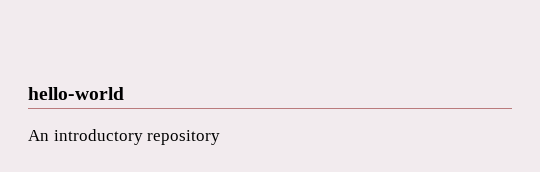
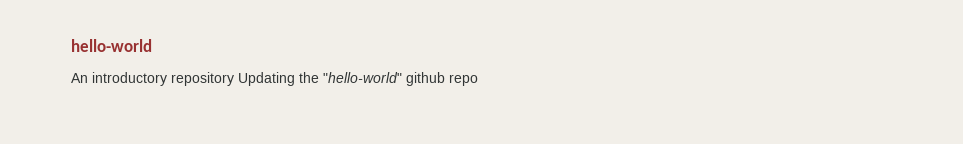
- An introductory repository
+ An introductory repository Updating the "hello-world" github repo

